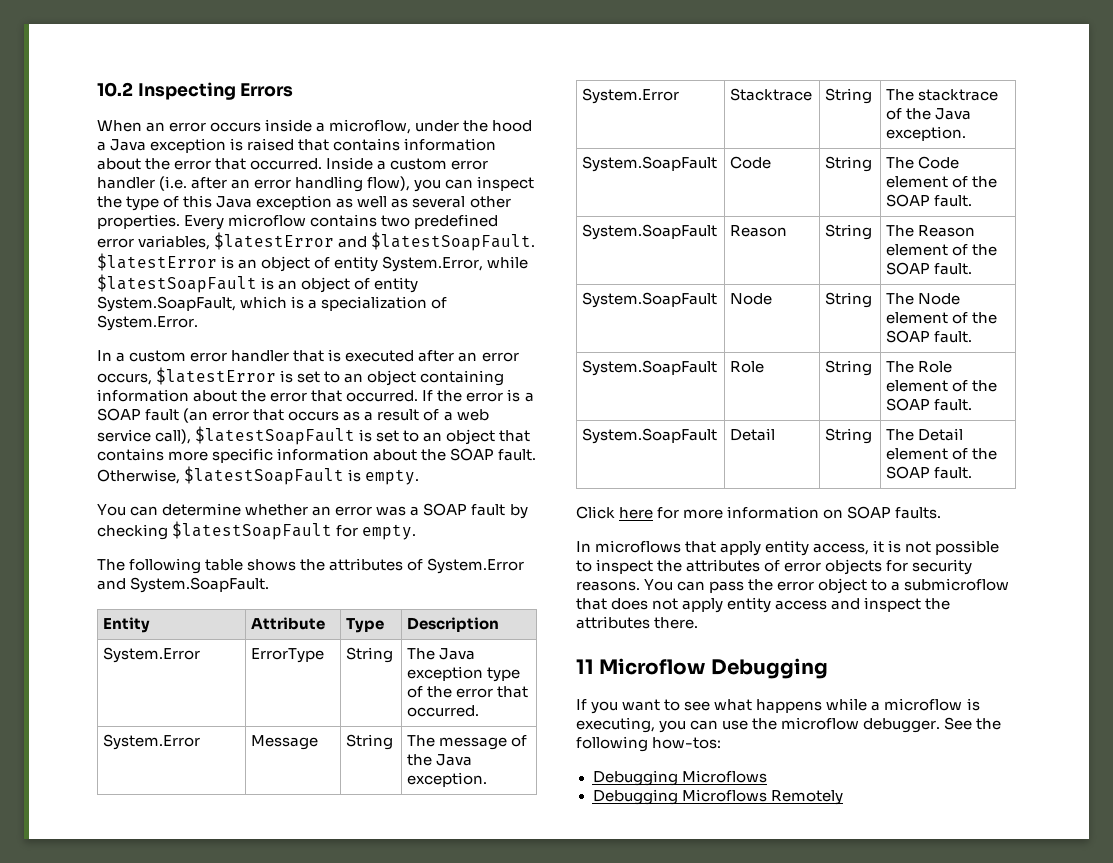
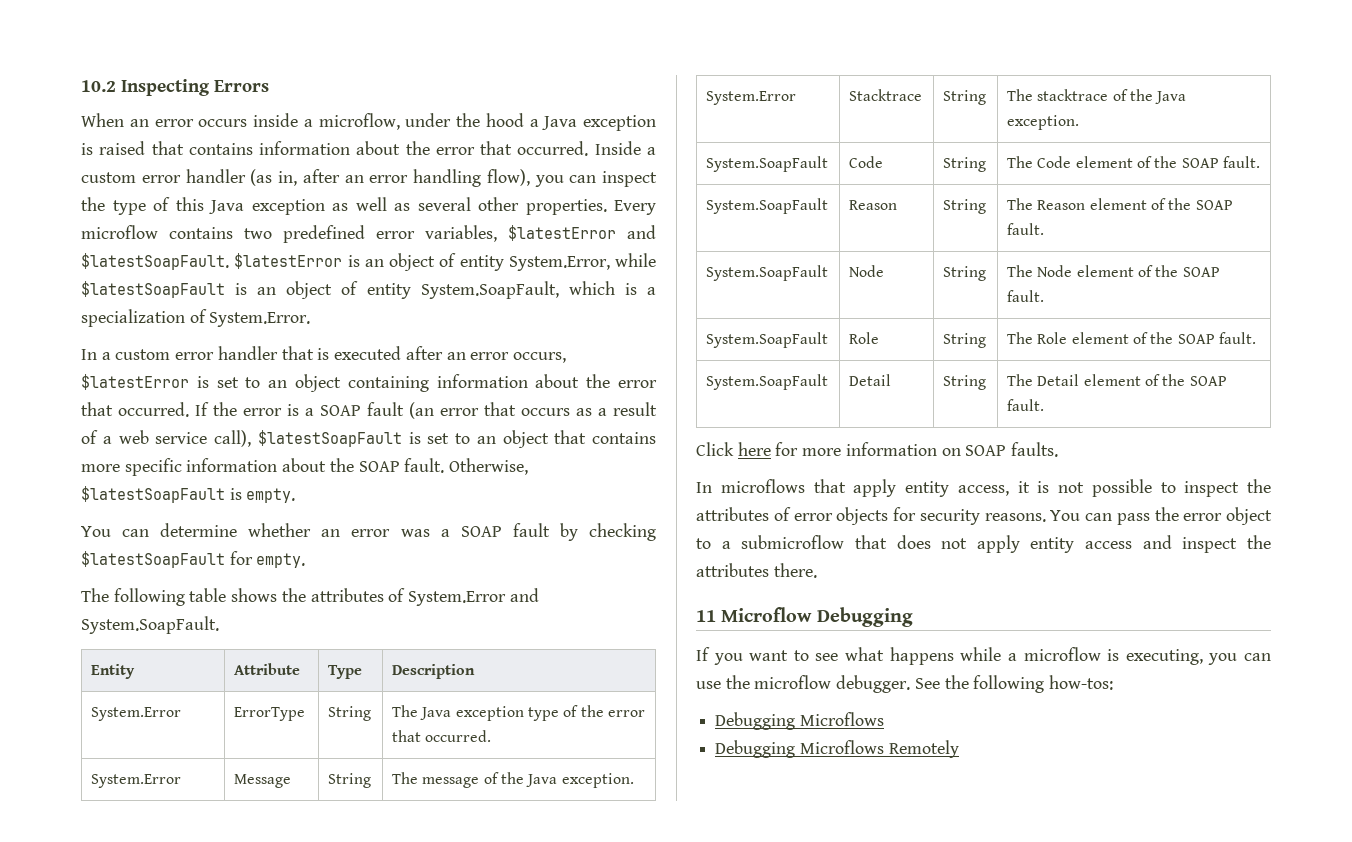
- Inside a custom error handler (i.e. after an error handling flow), you can inspect the type of this Java exception as well as several other properties.
+ Inside a custom error handler (as in, after an error handling flow), you can inspect the type of this Java exception as well as several other properties.

